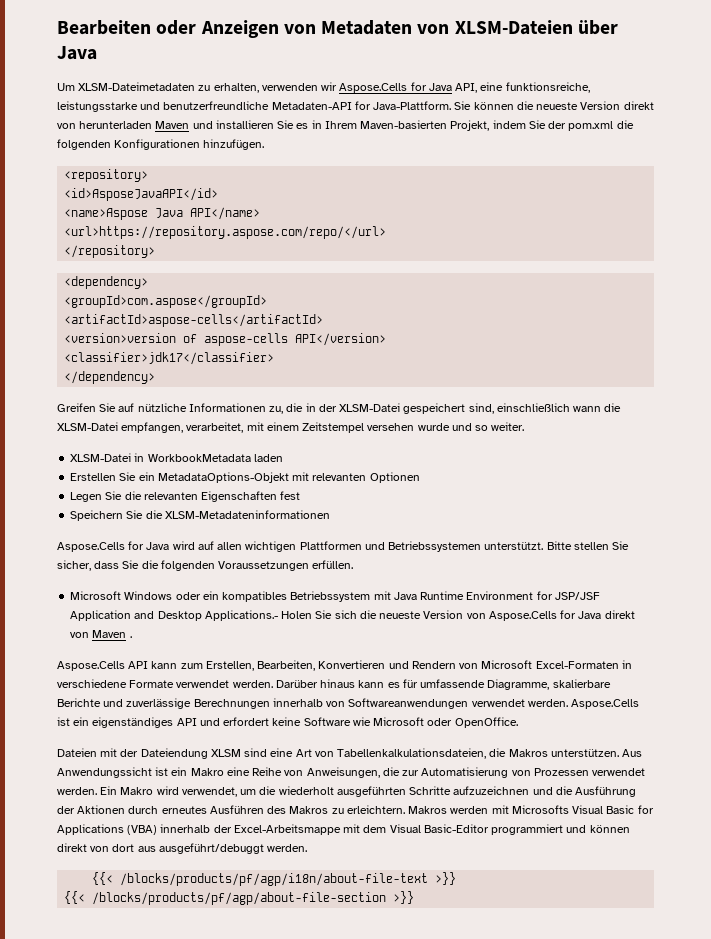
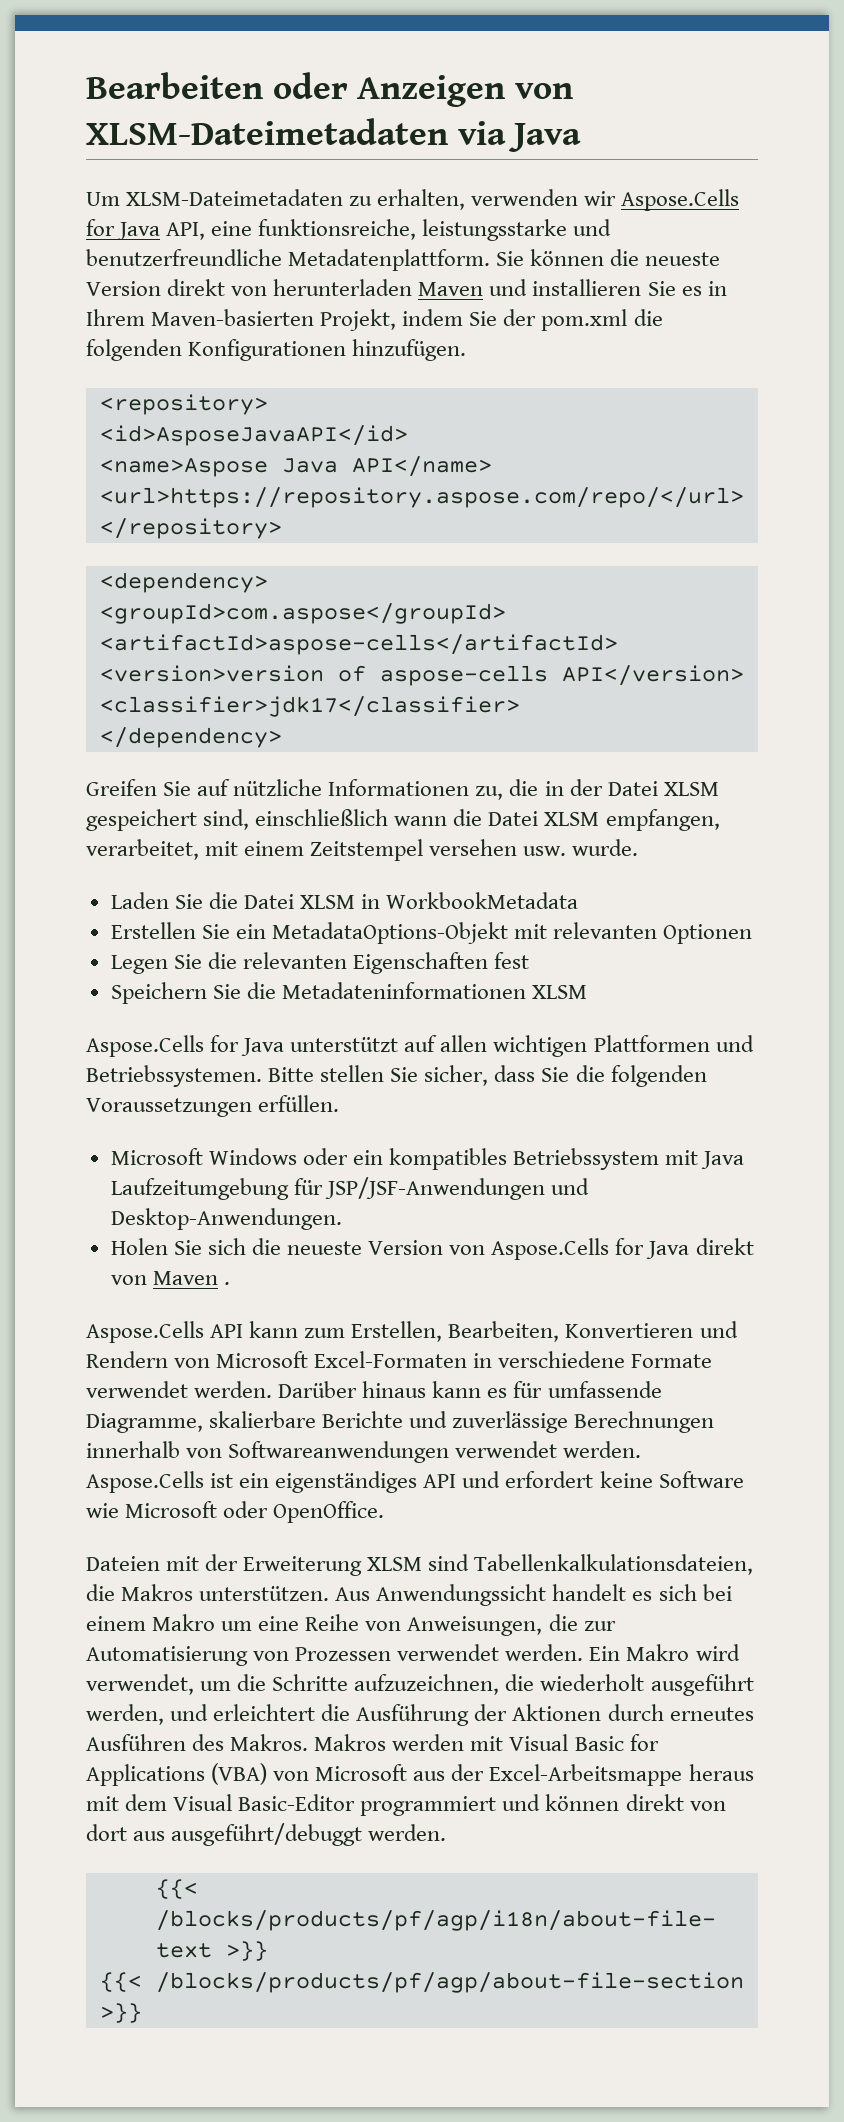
- Bearbeiten oder Anzeigen von Metadaten von XLSM-Dateien über Java
+ Bearbeiten oder Anzeigen von XLSM-Dateimetadaten via Java
- Um XLSM-Dateimetadaten zu erhalten, verwenden wir Aspose.Cells for Java API, eine funktionsreiche, leistungsstarke und benutzerfreundliche Metadaten-API for Java-Plattform.
+ Um XLSM-Dateimetadaten zu erhalten, verwenden wir Aspose.Cells for Java API, eine funktionsreiche, leistungsstarke und benutzerfreundliche Metadatenplattform.
- Greifen Sie auf nützliche Informationen zu, die in der XLSM-Datei gespeichert sind, einschließlich wann die XLSM-Datei empfangen, verarbeitet, mit einem Zeitstempel versehen wurde und so weiter.
- XLSM-Datei in WorkbookMetadata laden
+ Greifen Sie auf nützliche Informationen zu, die in der Datei XLSM gespeichert sind, einschließlich wann die Datei XLSM empfangen, verarbeitet, mit einem Zeitstempel versehen usw. wurde.
+ Laden Sie die Datei XLSM in WorkbookMetadata
- Speichern Sie die XLSM-Metadateninformationen
- Aspose.Cells for Java wird auf allen wichtigen Plattformen und Betriebssystemen unterstützt.
+ Speichern Sie die Metadateninformationen XLSM
+ Aspose.Cells for Java unterstützt auf allen wichtigen Plattformen und Betriebssystemen.
- Microsoft Windows oder ein kompatibles Betriebssystem mit Java Runtime Environment for JSP/JSF Application and Desktop Applications.- Holen Sie sich die neueste Version von Aspose.Cells for Java direkt von Maven .
+ Microsoft Windows oder ein kompatibles Betriebssystem mit Java Laufzeitumgebung für JSP/JSF-Anwendungen und Desktop-Anwendungen.
+ Holen Sie sich die neueste Version von Aspose.Cells for Java direkt von Maven .
- Dateien mit der Dateiendung XLSM sind eine Art von Tabellenkalkulationsdateien, die Makros unterstützen.
+ Dateien mit der Erweiterung XLSM sind Tabellenkalkulationsdateien, die Makros unterstützen.
- Aus Anwendungssicht ist ein Makro eine Reihe von Anweisungen, die zur Automatisierung von Prozessen verwendet werden.
+ Aus Anwendungssicht handelt es sich bei einem Makro um eine Reihe von Anweisungen, die zur Automatisierung von Prozessen verwendet werden.
- Ein Makro wird verwendet, um die wiederholt ausgeführten Schritte aufzuzeichnen und die Ausführung der Aktionen durch erneutes Ausführen des Makros zu erleichtern.
+ Ein Makro wird verwendet, um die Schritte aufzuzeichnen, die wiederholt ausgeführt werden, und erleichtert die Ausführung der Aktionen durch erneutes Ausführen des Makros.
- Makros werden mit Microsofts Visual Basic for Applications (VBA) innerhalb der Excel-Arbeitsmappe mit dem Visual Basic-Editor programmiert und können direkt von dort aus ausgeführt/debuggt werden.
+ Makros werden mit Visual Basic for Applications (VBA) von Microsoft aus der Excel-Arbeitsmappe heraus mit dem Visual Basic-Editor programmiert und können direkt von dort aus ausgeführt/debuggt werden.

